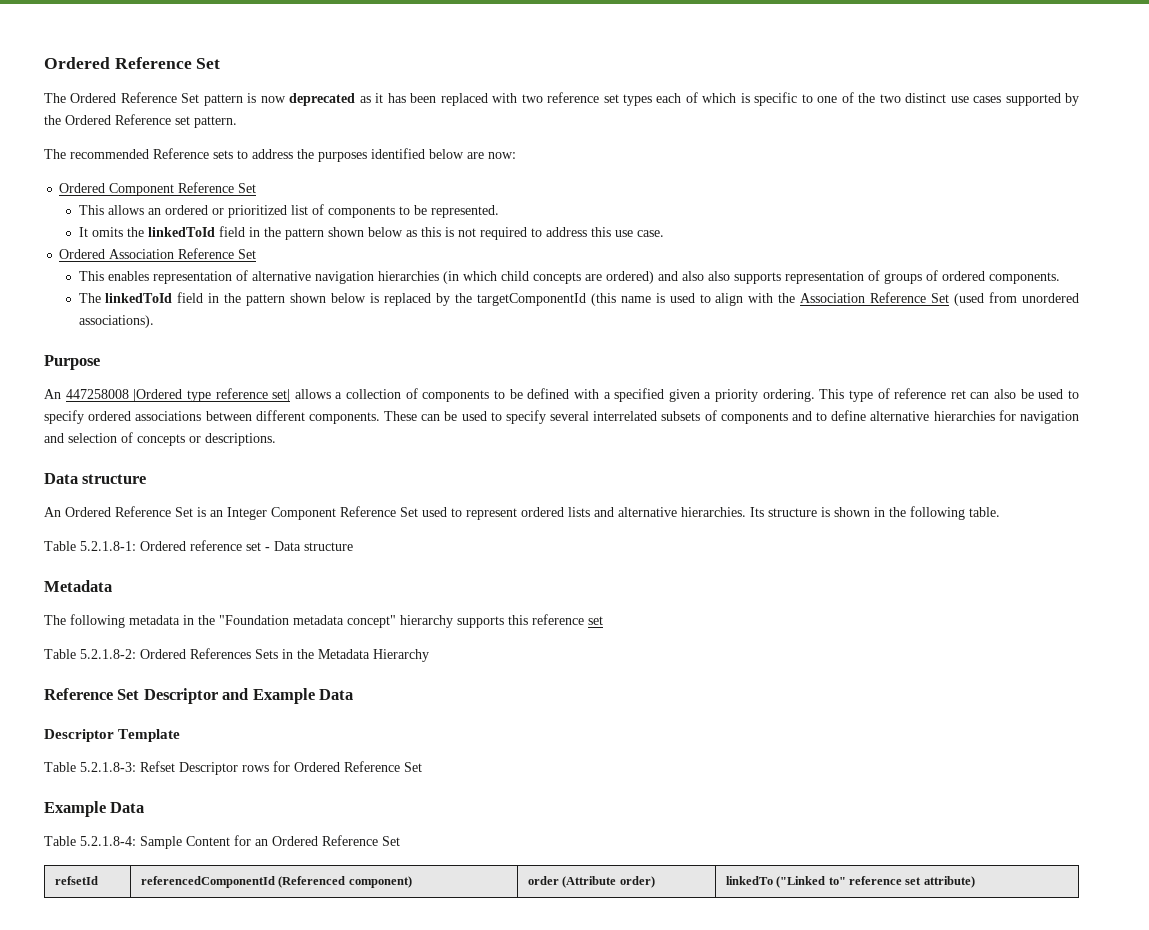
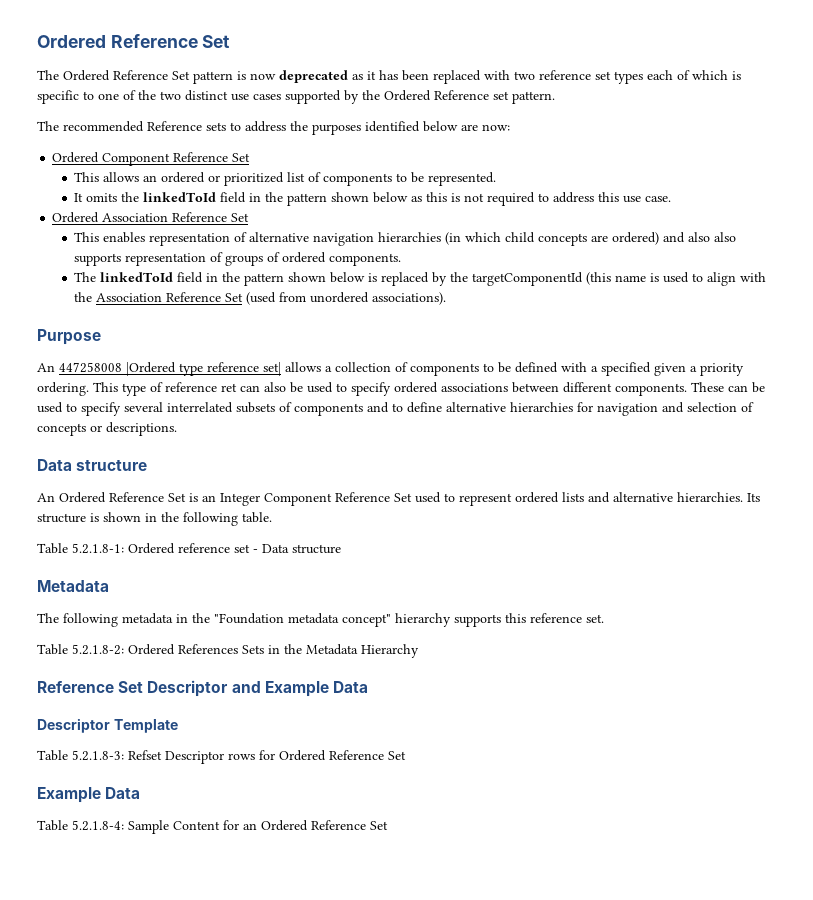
- The following metadata in the "Foundation metadata concept" hierarchy supports this reference set
+ The following metadata in the "Foundation metadata concept" hierarchy supports this reference set.
- refsetId | referencedComponentId (Referenced component) | order (Attribute order) | linkedTo ("Linked to" reference set attribute)

